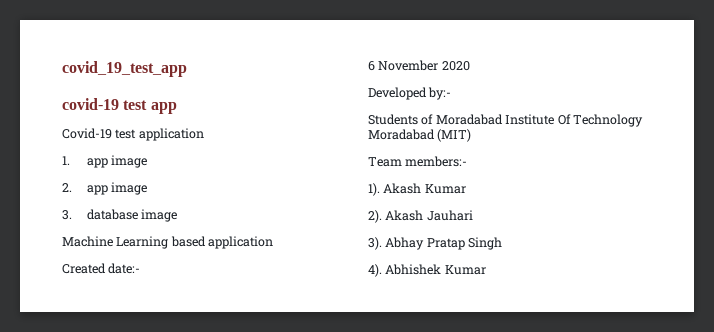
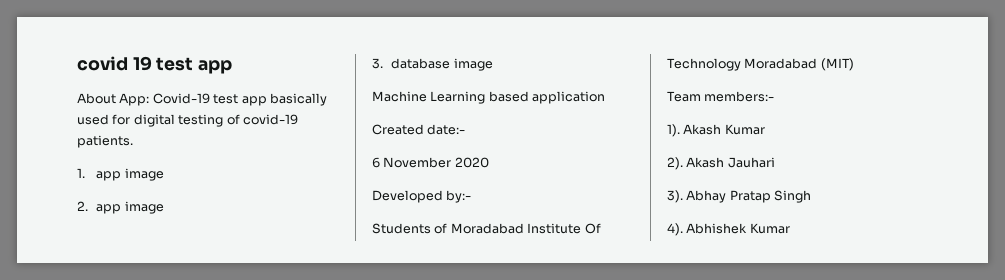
- covid_19_test_app
- covid-19 test app
+ covid 19 test app
- Covid-19 test application
+ About App: Covid-19 test app basically used for digital testing of covid-19 patients.

